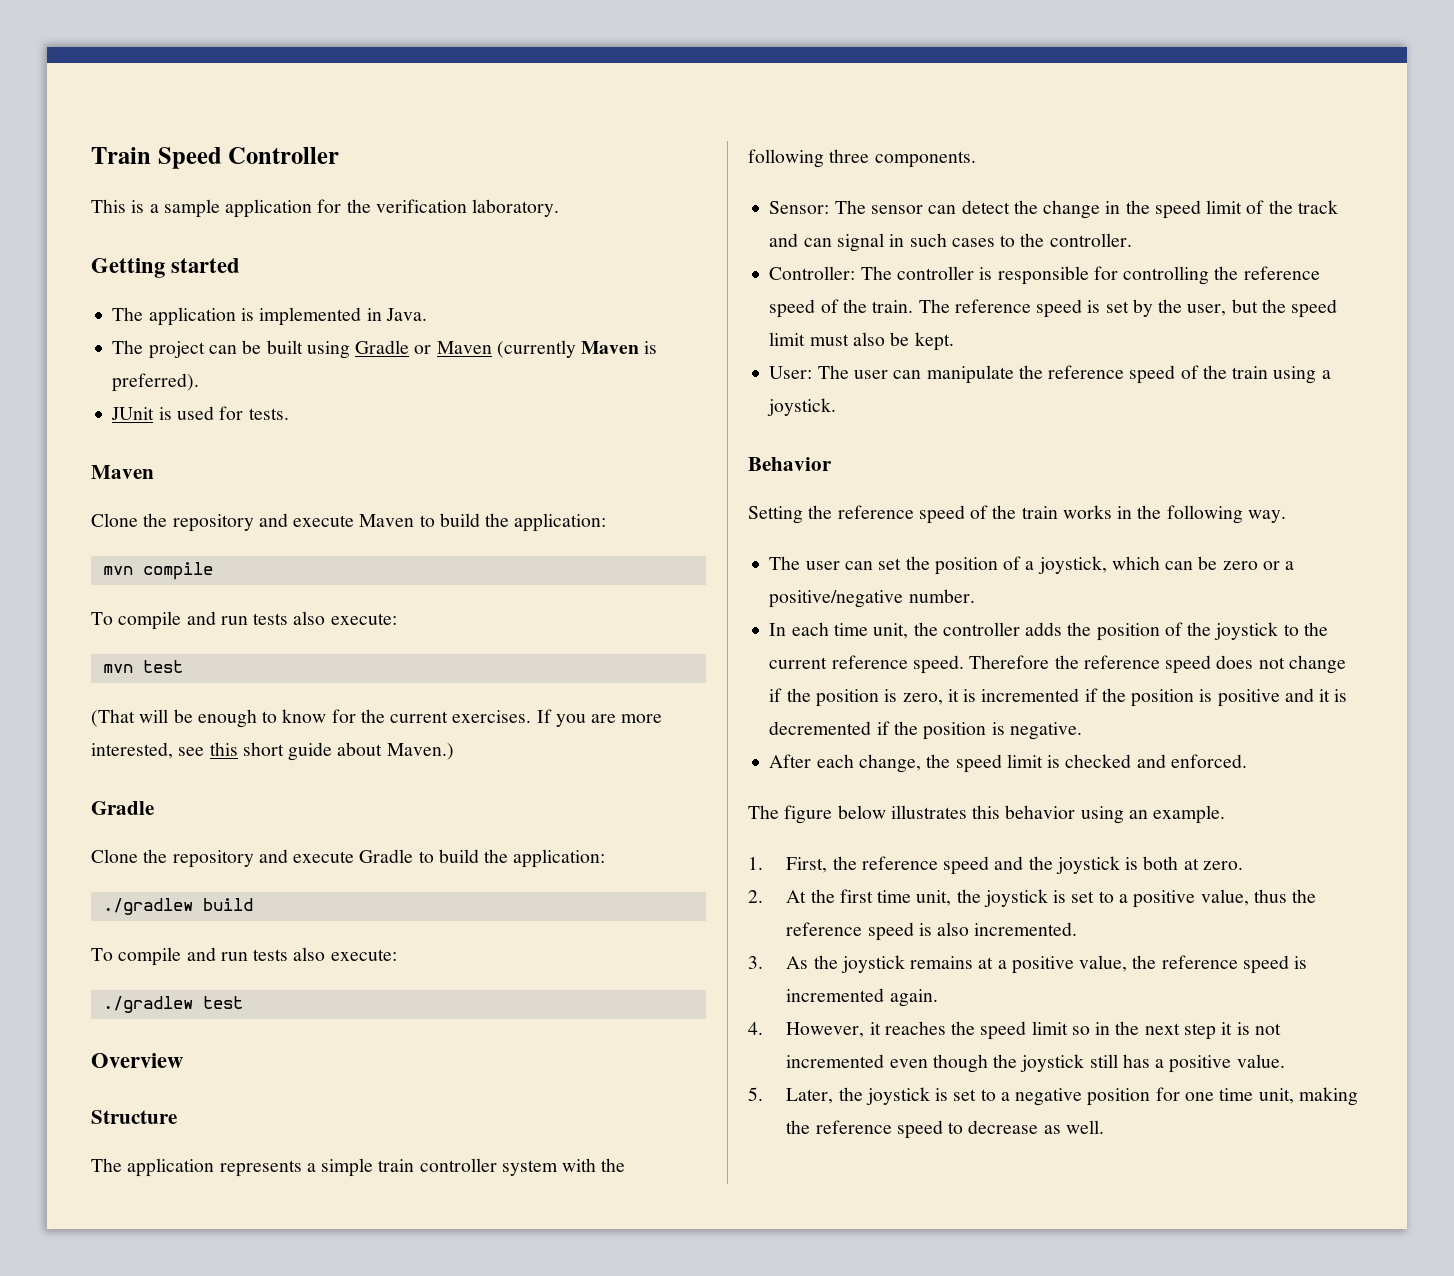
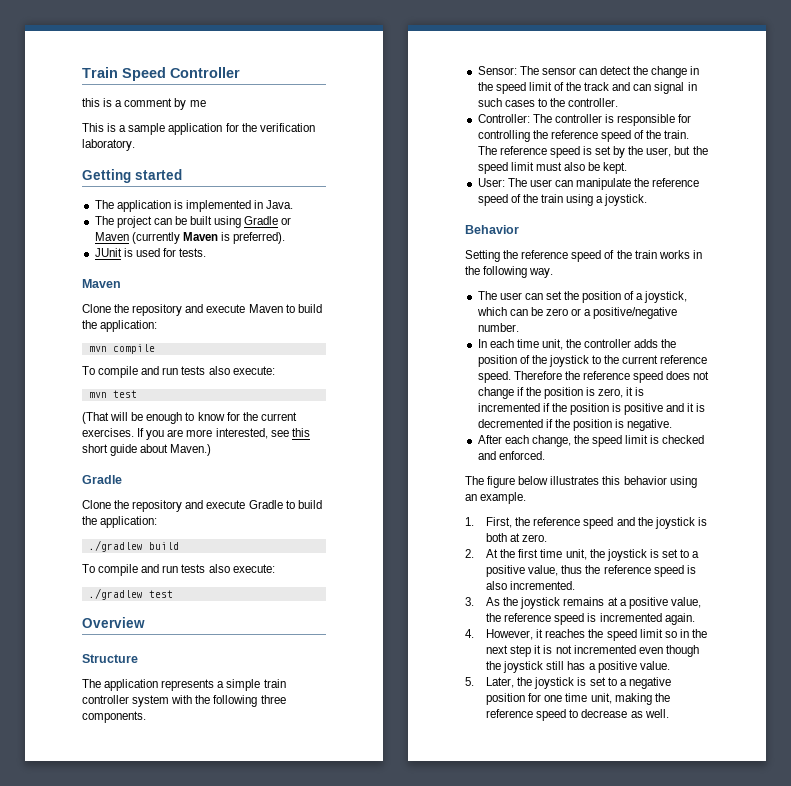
+ this is a comment by me

